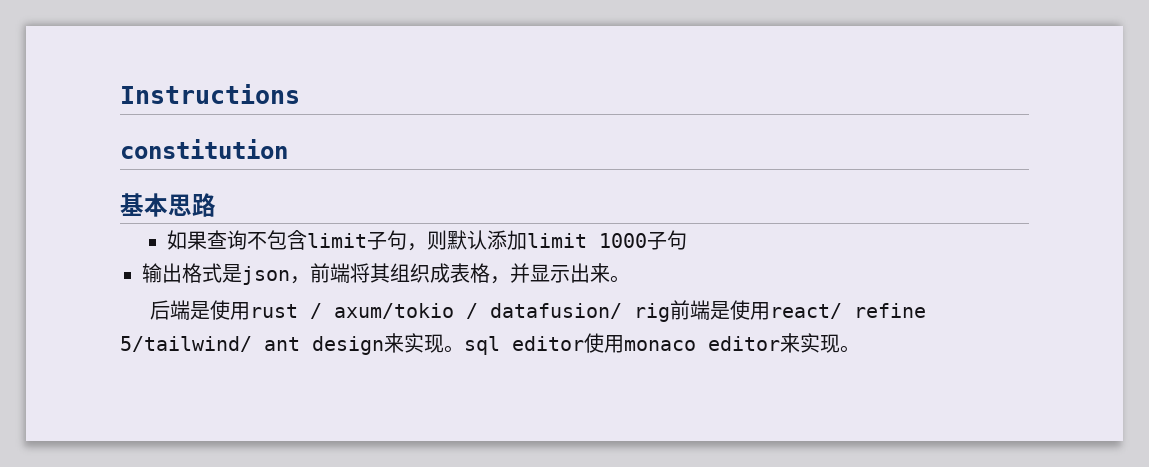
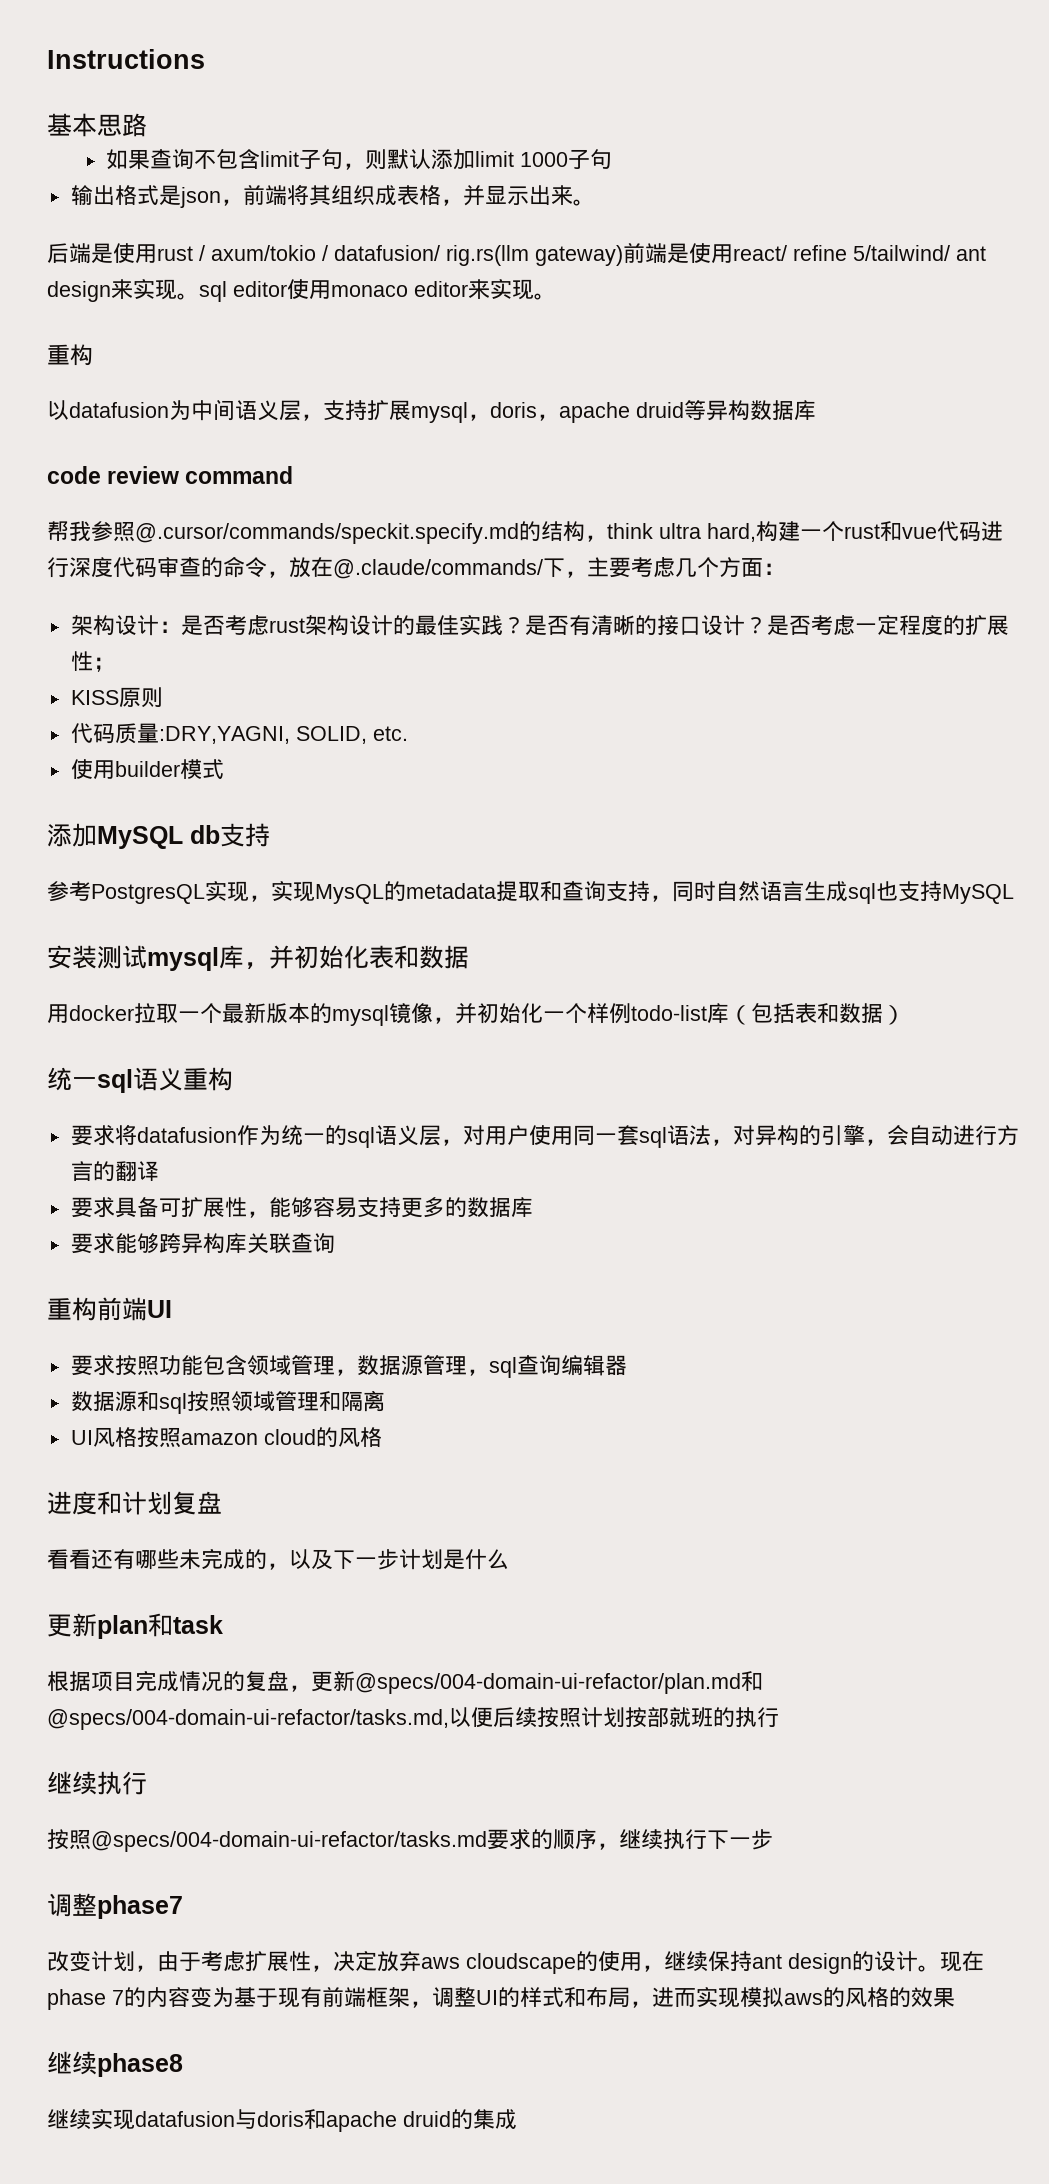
- constitution
- 后端是使用rust / axum/tokio / datafusion/ rig前端是使用react/ refine 5/tailwind/ ant design来实现。sql editor使用monaco editor来实现。
+ 后端是使用rust / axum/tokio / datafusion/ rig.rs(llm gateway)前端是使用react/ refine 5/tailwind/ ant design来实现。sql editor使用monaco editor来实现。
+ 重构
+ 以datafusion为中间语义层，支持扩展mysql，doris，apache druid等异构数据库
+ code review command
+ 帮我参照@.cursor/commands/speckit.specify.md的结构，think ultra hard,构建一个rust和vue代码进行深度代码审查的命令，放在@.claude/commands/下，主要考虑几个方面：
+ 架构设计：是否考虑rust架构设计的最佳实践？是否有清晰的接口设计？是否考虑一定程度的扩展性；
+ KISS原则
+ 代码质量:DRY,YAGNI, SOLID, etc.
+ 使用builder模式
+ 添加MySQL db支持
+ 参考PostgresQL实现，实现MysQL的metadata提取和查询支持，同时自然语言生成sql也支持MySQL
+ 安装测试mysql库，并初始化表和数据
+ 用docker拉取一个最新版本的mysql镜像，并初始化一个样例todo-list库（包括表和数据）
+ 统一sql语义重构
+ 要求将datafusion作为统一的sql语义层，对用户使用同一套sql语法，对异构的引擎，会自动进行方言的翻译
+ 要求具备可扩展性，能够容易支持更多的数据库
+ 要求能够跨异构库关联查询
+ 重构前端UI
+ 要求按照功能包含领域管理，数据源管理，sql查询编辑器
+ 数据源和sql按照领域管理和隔离
+ UI风格按照amazon cloud的风格
+ 进度和计划复盘
+ 看看还有哪些未完成的，以及下一步计划是什么
+ 更新plan和task
+ 根据项目完成情况的复盘，更新@specs/004-domain-ui-refactor/plan.md和@specs/004-domain-ui-refactor/tasks.md,以便后续按照计划按部就班的执行
+ 继续执行
+ 按照@specs/004-domain-ui-refactor/tasks.md要求的顺序，继续执行下一步
+ 调整phase7
+ 改变计划，由于考虑扩展性，决定放弃aws cloudscape的使用，继续保持ant design的设计。现在phase 7的内容变为基于现有前端框架，调整UI的样式和布局，进而实现模拟aws的风格的效果
+ 继续phase8
+ 继续实现datafusion与doris和apache druid的集成

